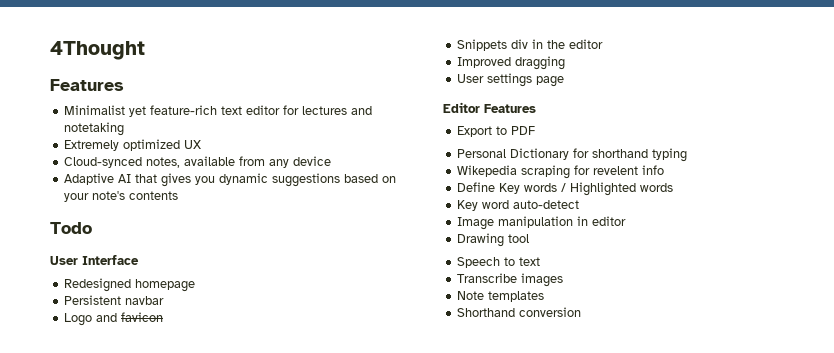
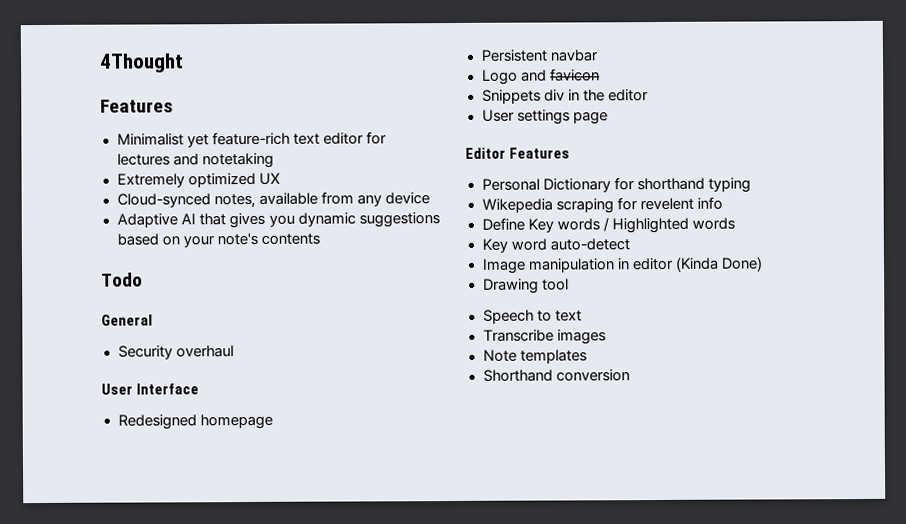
+ General
+ Security overhaul
- Improved dragging
- Export to PDF
- Image manipulation in editor
+ Image manipulation in editor (Kinda Done)

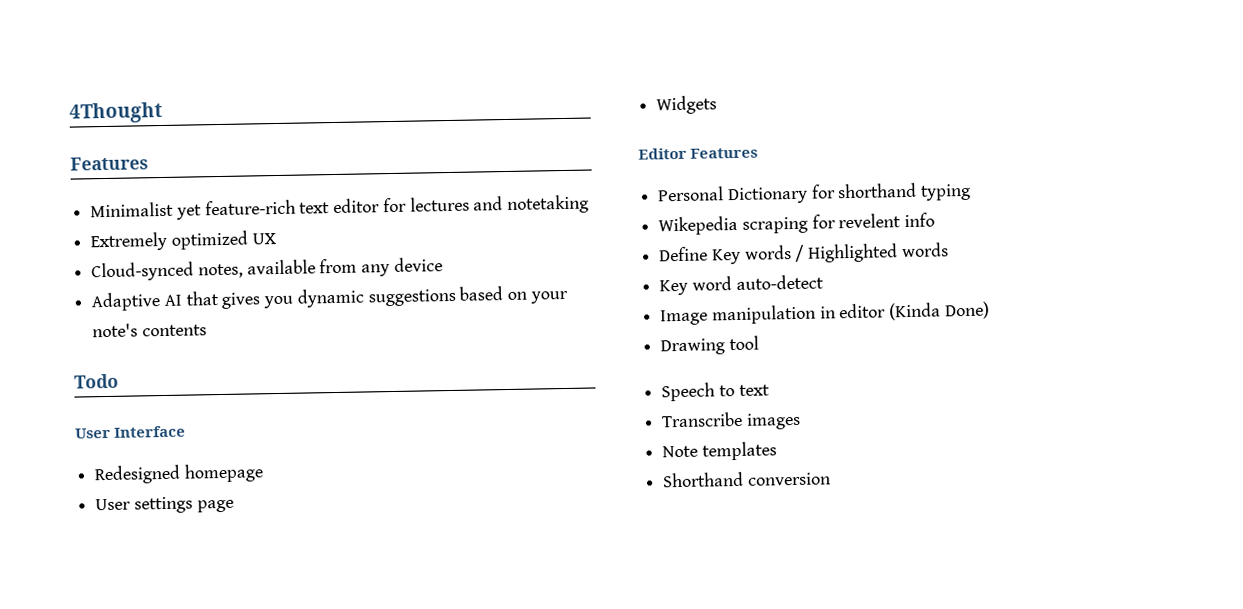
- General
- Security overhaul
- Persistent navbar
- Logo and favicon
- Snippets div in the editor
+ Widgets

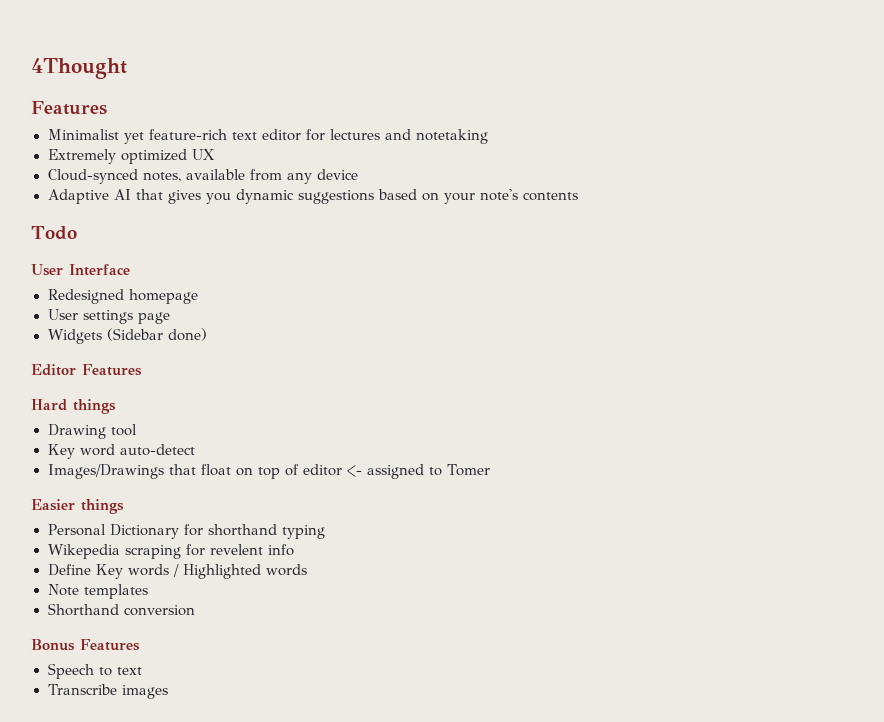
- Widgets
+ Widgets (Sidebar done)
+ Hard things
+ Drawing tool
+ Key word auto-detect
+ Images/Drawings that float on top of editor <- assigned to Tomer
+ Easier things
- Key word auto-detect
- Image manipulation in editor (Kinda Done)
- Drawing tool
+ Note templates
+ Shorthand conversion
+ Bonus Features
- Note templates
- Shorthand conversion

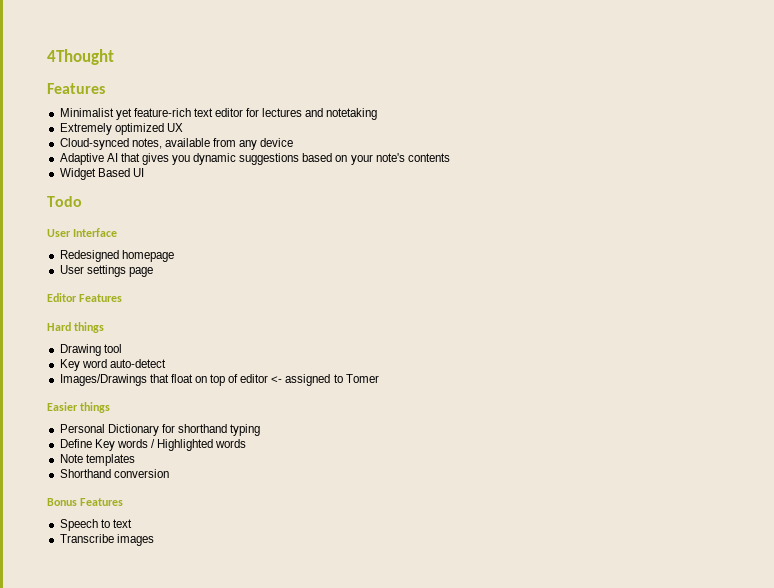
+ Widget Based UI
- Widgets (Sidebar done)
- Wikepedia scraping for revelent info

